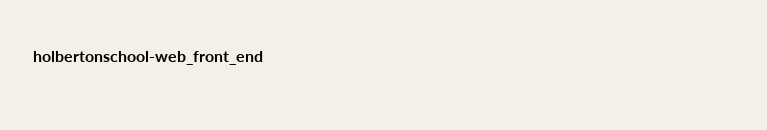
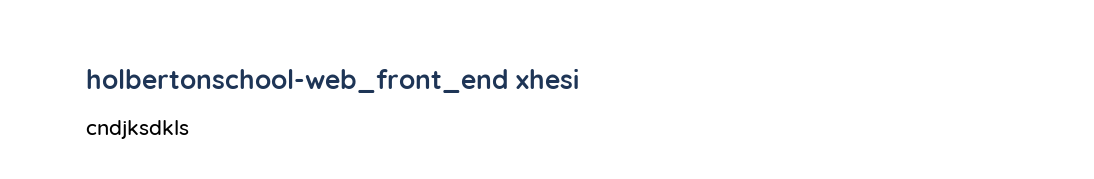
- holbertonschool-web_front_end
+ holbertonschool-web_front_end xhesi
+ cndjksdkls

